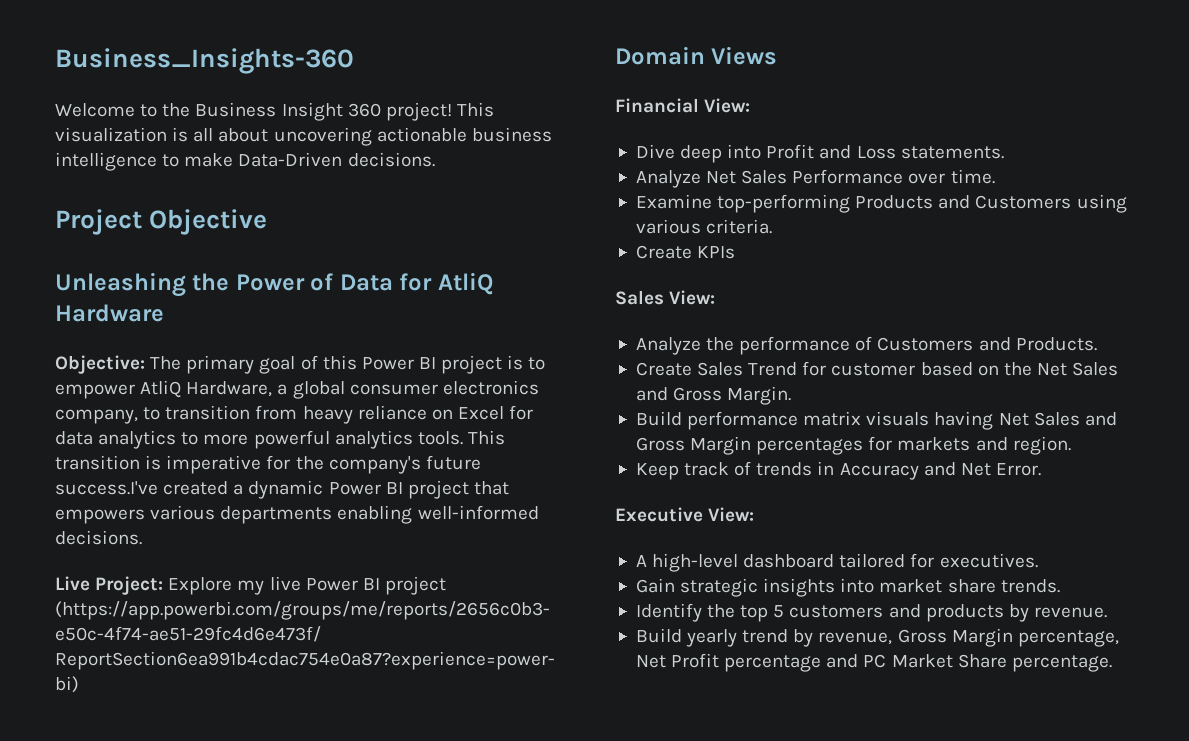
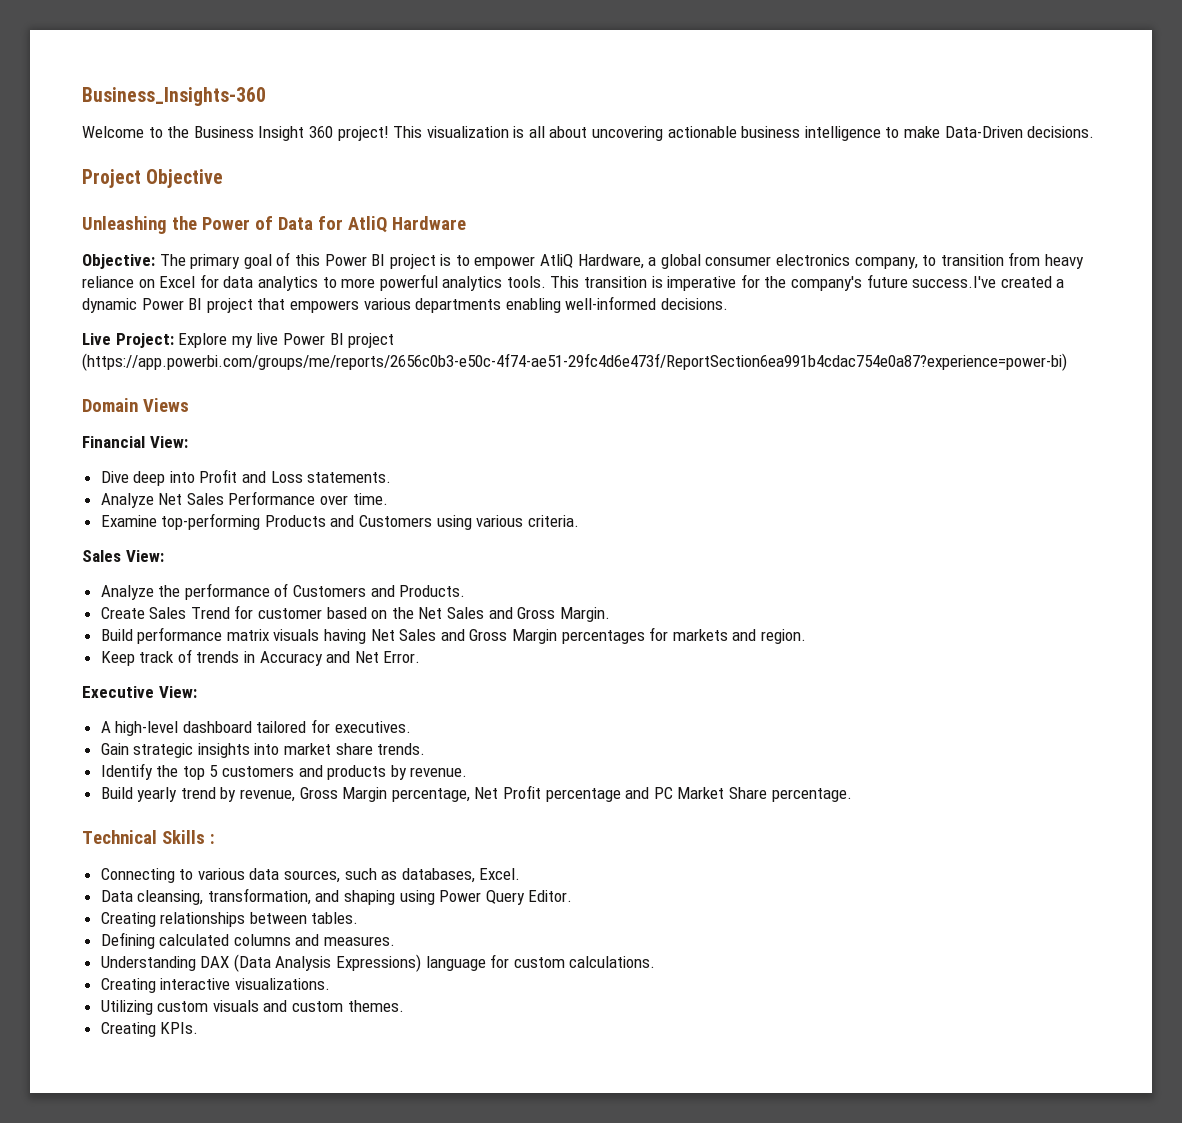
- Create KPIs
+ Technical Skills :
+ Connecting to various data sources, such as databases, Excel.
+ Data cleansing, transformation, and shaping using Power Query Editor.
+ Creating relationships between tables.
+ Defining calculated columns and measures.
+ Understanding DAX (Data Analysis Expressions) language for custom calculations.
+ Creating interactive visualizations.
+ Utilizing custom visuals and custom themes.
+ Creating KPIs.

